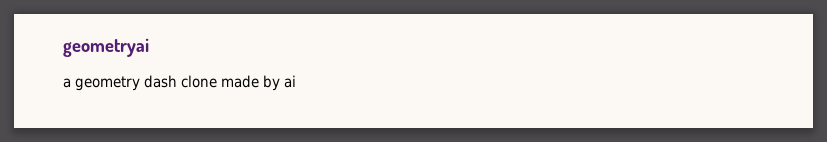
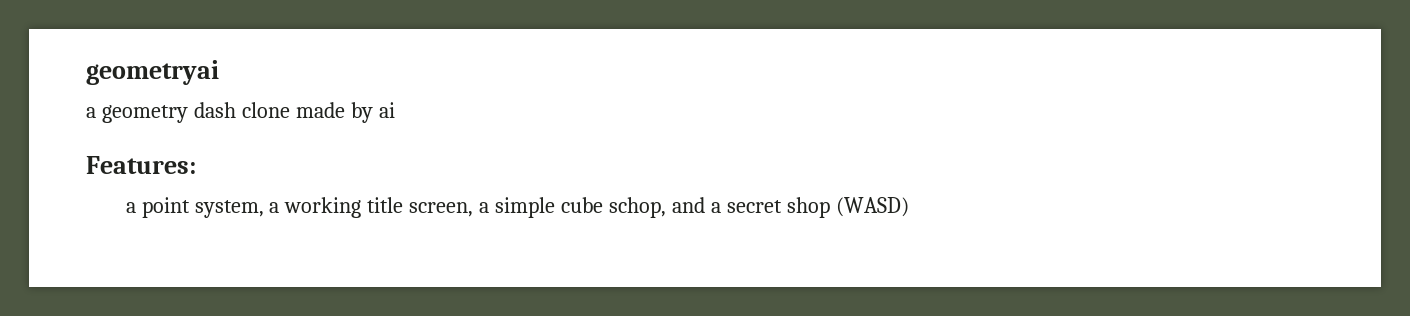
+ Features:
+ a point system, a working title screen, a simple cube schop, and a secret shop (WASD)

